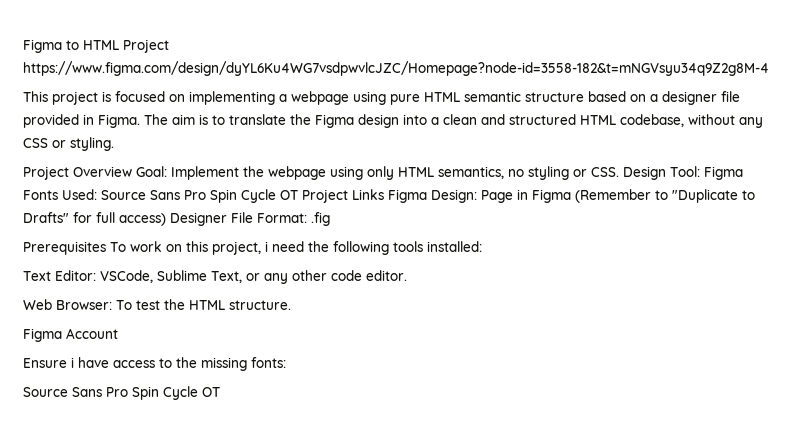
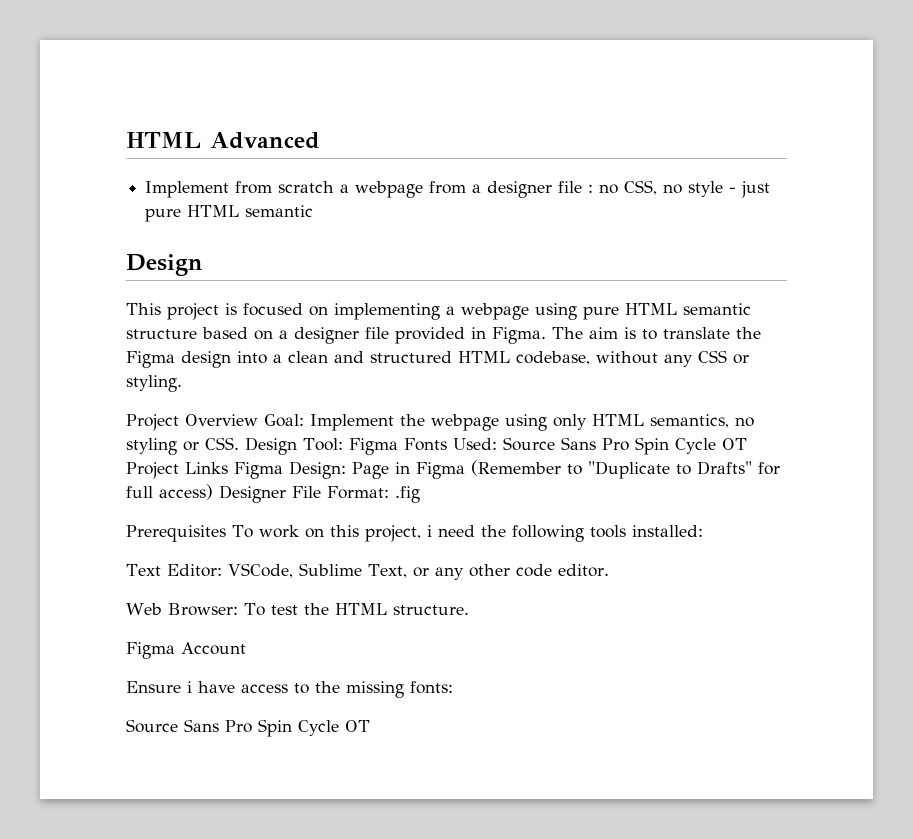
- Figma to HTML Project https://www.figma.com/design/dyYL6Ku4WG7vsdpwvlcJZC/Homepage?node-id=3558-182&t=mNGVsyu34q9Z2g8M-4
+ HTML Advanced
+ Implement from scratch a webpage from a designer file : no CSS, no style - just pure HTML semantic
+ Design

